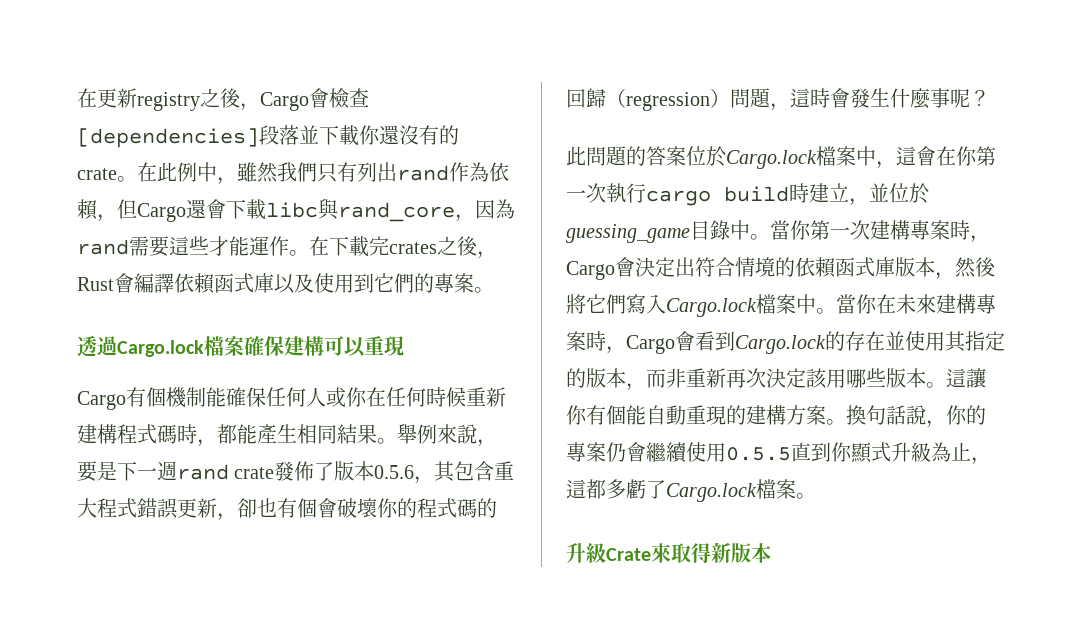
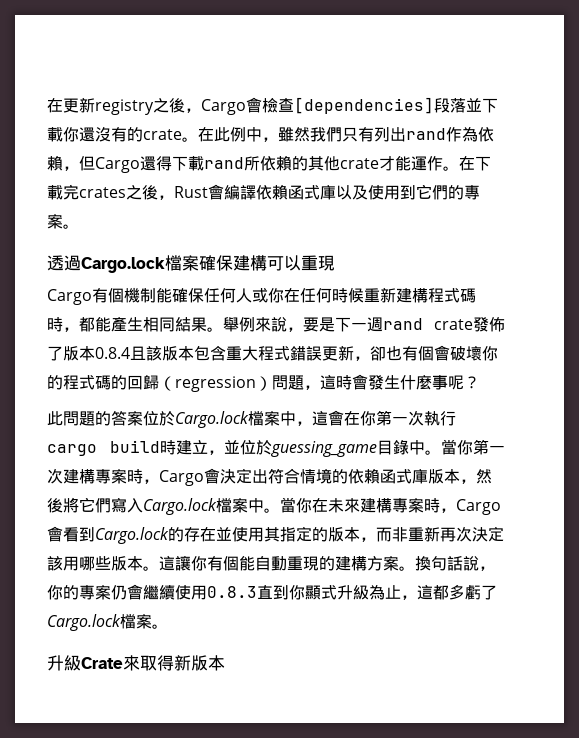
- 在此例中，雖然我們只有列出rand作為依賴，但Cargo還會下載libc與rand_core，因為rand需要這些才能運作。
+ 在此例中，雖然我們只有列出rand作為依賴，但Cargo還得下載rand所依賴的其他crate才能運作。
- 舉例來說，要是下一週rand crate發佈了版本0.5.6，其包含重大程式錯誤更新，卻也有個會破壞你的程式碼的回歸（regression）問題，這時會發生什麼事呢？
+ 舉例來說，要是下一週rand crate發佈了版本0.8.4且該版本包含重大程式錯誤更新，卻也有個會破壞你的程式碼的回歸（regression）問題，這時會發生什麼事呢？
- 換句話說，你的專案仍會繼續使用0.5.5直到你顯式升級為止，這都多虧了Cargo.lock檔案。
+ 換句話說，你的專案仍會繼續使用0.8.3直到你顯式升級為止，這都多虧了Cargo.lock檔案。

